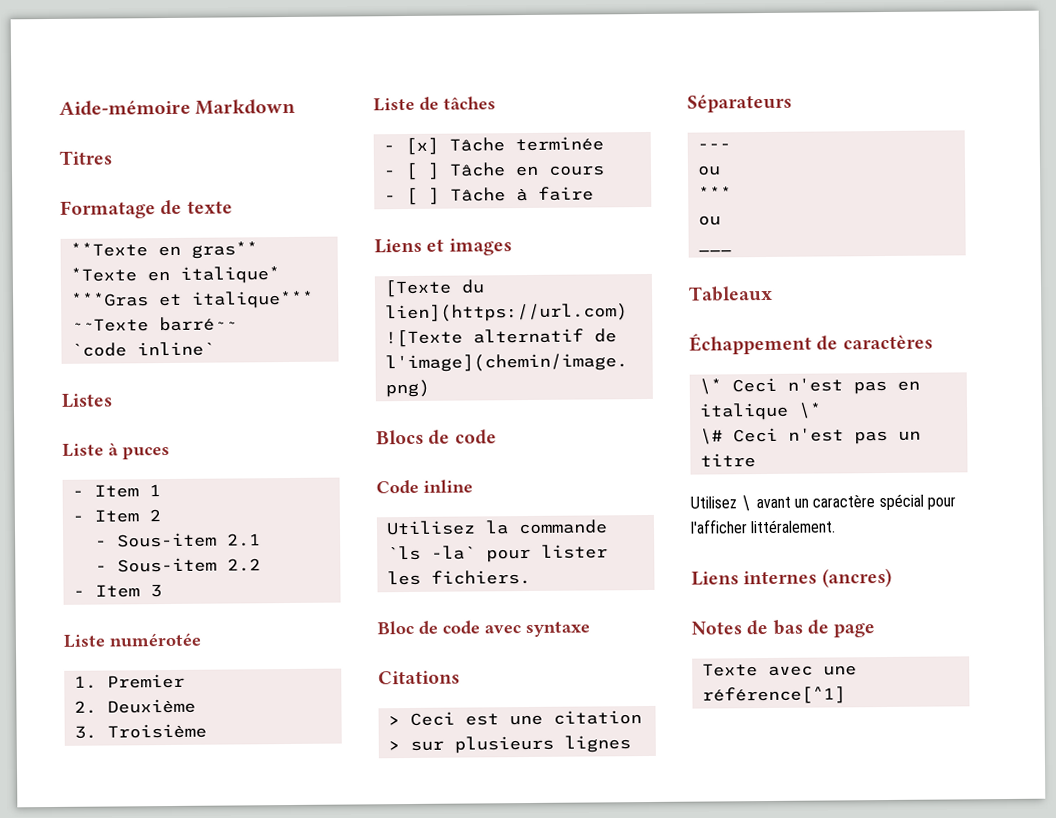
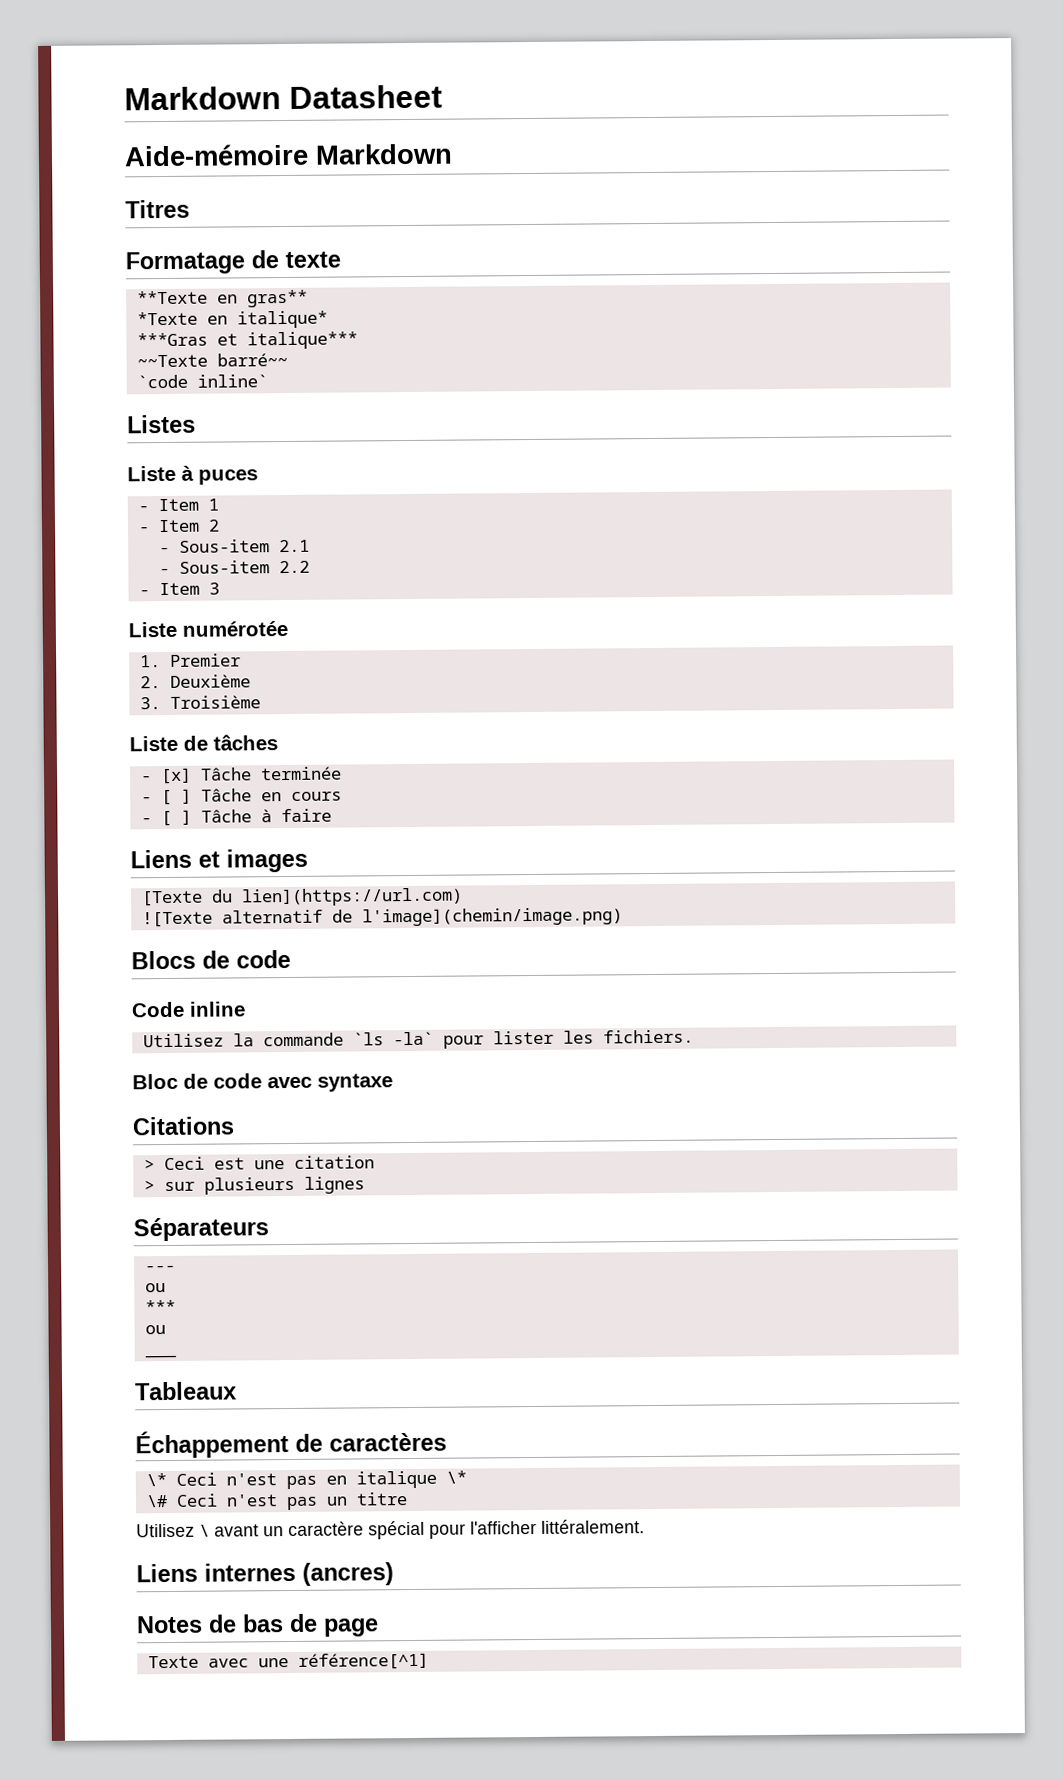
+ Markdown Datasheet

